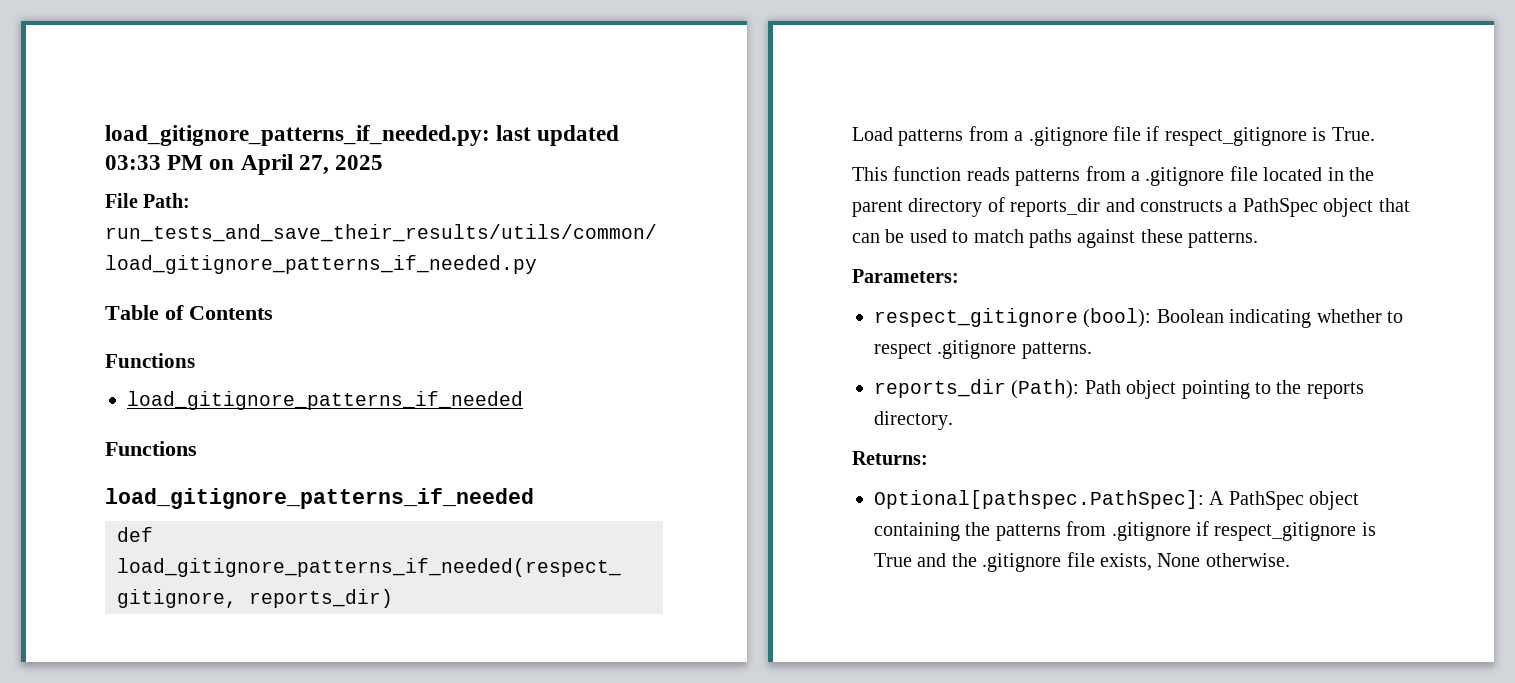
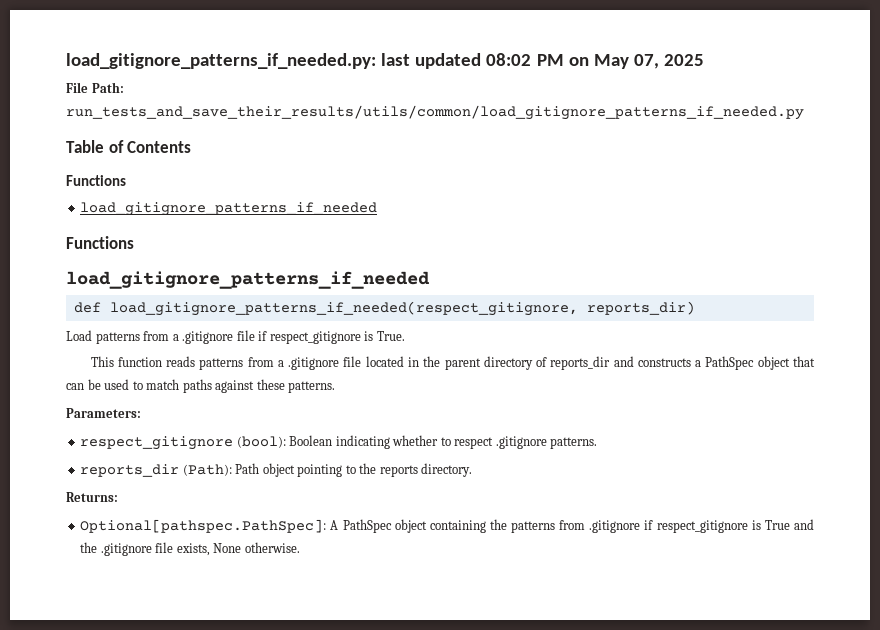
- load_gitignore_patterns_if_needed.py: last updated 03:33 PM on April 27, 2025
+ load_gitignore_patterns_if_needed.py: last updated 08:02 PM on May 07, 2025

